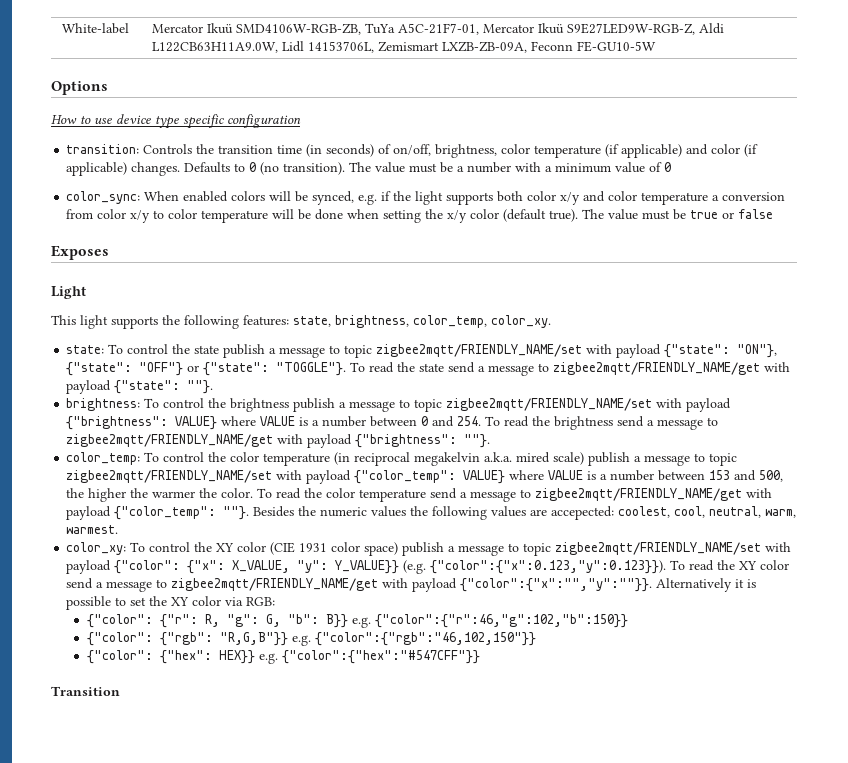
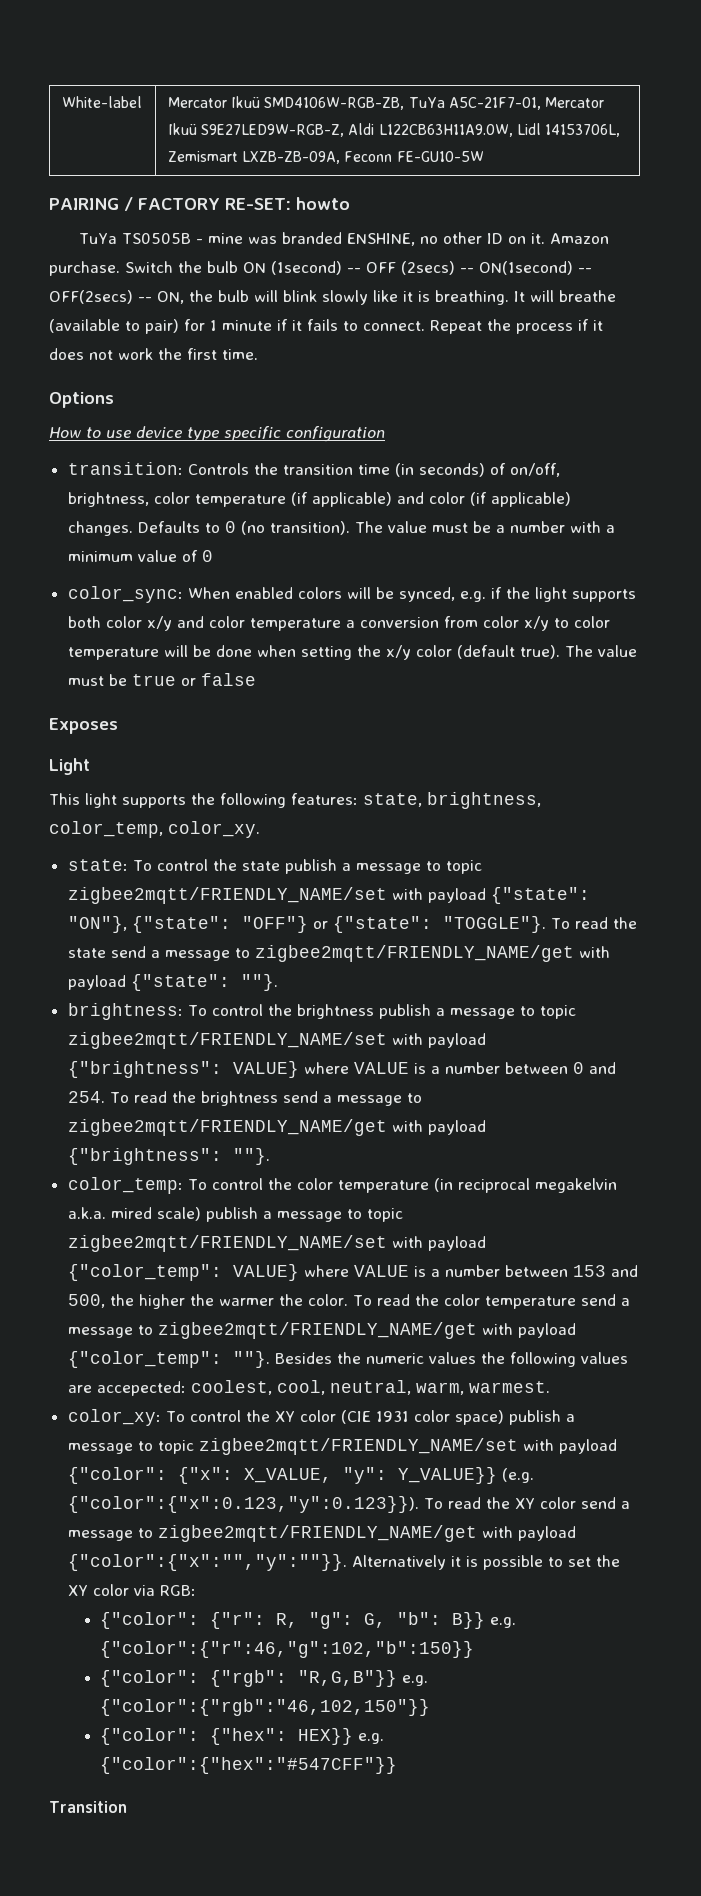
+ PAIRING / FACTORY RE-SET: howto
+ TuYa TS0505B - mine was branded ENSHINE, no other ID on it. Amazon purchase. Switch the bulb ON (1second) -- OFF (2secs) -- ON(1second) -- OFF(2secs) -- ON, the bulb will blink slowly like it is breathing. It will breathe (available to pair) for 1 minute if it fails to connect. Repeat the process if it does not work the first time.

